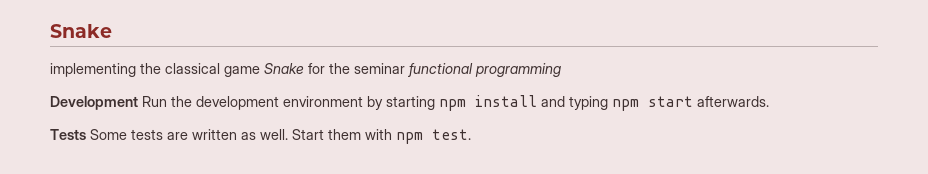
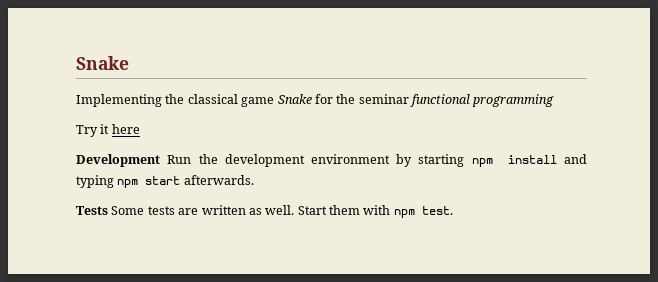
- implementing the classical game Snake for the seminar functional programming
+ Implementing the classical game Snake for the seminar functional programming
+ Try it here

